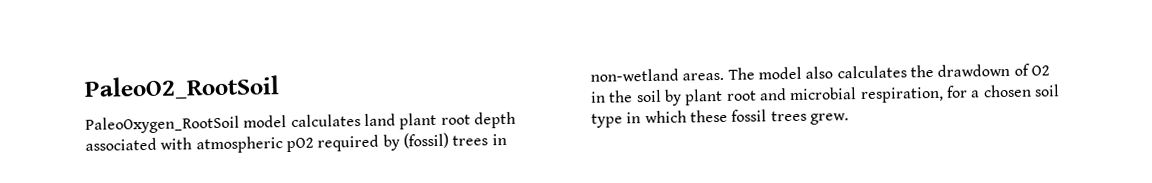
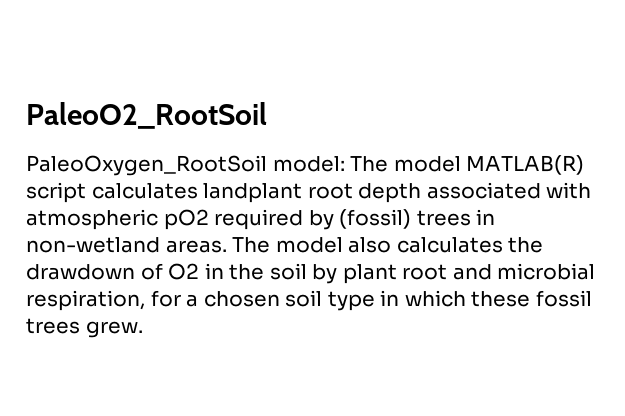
- PaleoOxygen_RootSoil model calculates land plant root depth associated with atmospheric pO2 required by (fossil) trees in non-wetland areas.
+ PaleoOxygen_RootSoil model: The model MATLAB(R) script calculates landplant root depth associated with atmospheric pO2 required by (fossil) trees in non-wetland areas.

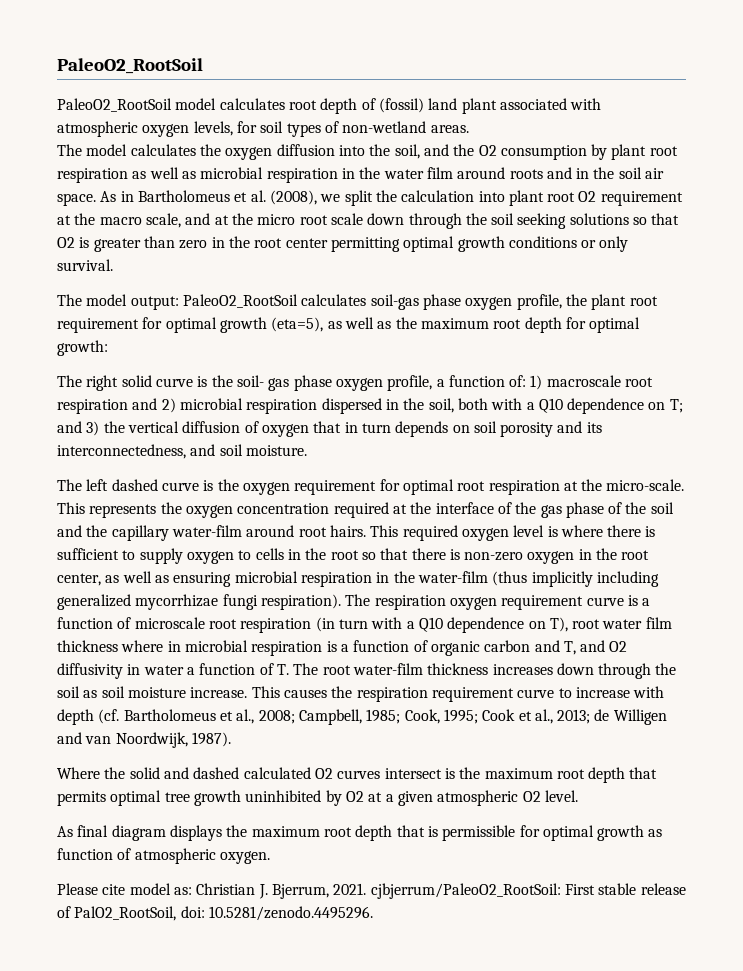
- PaleoOxygen_RootSoil model: The model MATLAB(R) script calculates landplant root depth associated with atmospheric pO2 required by (fossil) trees in non-wetland areas. The model also calculates the drawdown of O2 in the soil by plant root and microbial respiration, for a chosen soil type in which these fossil trees grew.
+ PaleoO2_RootSoil model calculates root depth of (fossil) land plant associated with atmospheric oxygen levels, for soil types of non-wetland areas.
+ The model calculates the oxygen diffusion into the soil, and the O2 consumption by plant root respiration as well as microbial respiration in the water film around roots and in the soil air space. As in Bartholomeus et al. (2008), we split the calculation into plant root O2 requirement at the macro scale, and at the micro root scale down through the soil seeking solutions so that O2 is greater than zero in the root center permitting optimal growth conditions or only survival.
+ The model output: PaleoO2_RootSoil calculates soil-gas phase oxygen profile, the plant root requirement for optimal growth (eta=5), as well as the maximum root depth for optimal growth:
+ The right solid curve is the soil- gas phase oxygen profile, a function of: 1) macroscale root respiration and 2) microbial respiration dispersed in the soil, both with a Q10 dependence on T; and 3) the vertical diffusion of oxygen that in turn depends on soil porosity and its interconnectedness, and soil moisture.
+ The left dashed curve is the oxygen requirement for optimal root respiration at the micro-scale. This represents the oxygen concentration required at the interface of the gas phase of the soil and the capillary water-film around root hairs. This required oxygen level is where there is sufficient to supply oxygen to cells in the root so that there is non-zero oxygen in the root center, as well as ensuring microbial respiration in the water-film (thus implicitly including generalized mycorrhizae fungi respiration). The respiration oxygen requirement curve is a function of microscale root respiration (in turn with a Q10 dependence on T), root water film thickness where in microbial respiration is a function of organic carbon and T, and O2 diffusivity in water a function of T. The root water-film thickness increases down through the soil as soil moisture increase. This causes the respiration requirement curve to increase with depth (cf. Bartholomeus et al., 2008; Campbell, 1985; Cook, 1995; Cook et al., 2013; de Willigen and van Noordwijk, 1987).
+ Where the solid and dashed calculated O2 curves intersect is the maximum root depth that permits optimal tree growth uninhibited by O2 at a given atmospheric O2 level.
+ As final diagram displays the maximum root depth that is permissible for optimal growth as function of atmospheric oxygen.
+ Please cite model as: Christian J. Bjerrum, 2021. cjbjerrum/PaleoO2_RootSoil: First stable release of PalO2_RootSoil, doi: 10.5281/zenodo.4495296.

